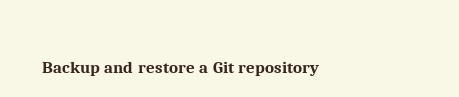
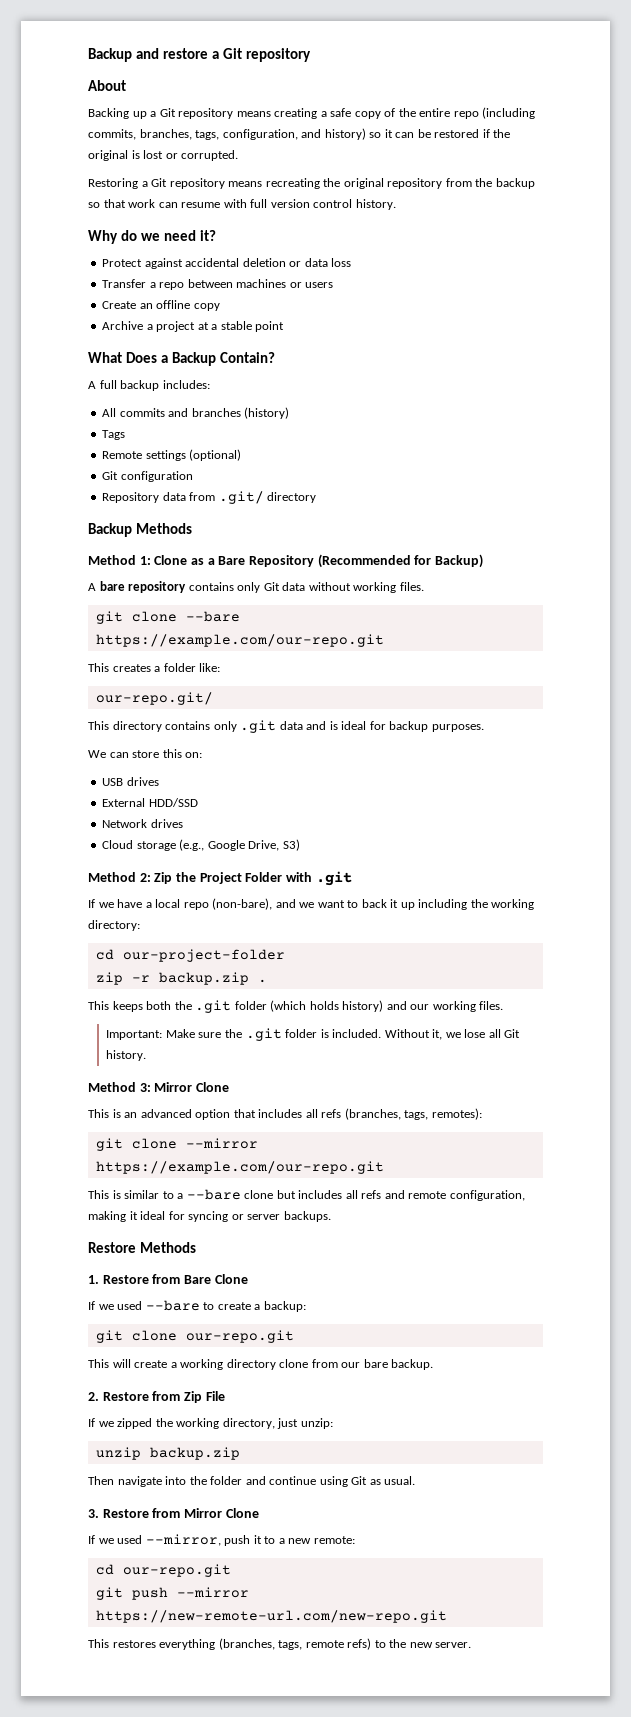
+ About
+ Backing up a Git repository means creating a safe copy of the entire repo (including commits, branches, tags, configuration, and history) so it can be restored if the original is lost or corrupted.
+ Restoring a Git repository means recreating the original repository from the backup so that work can resume with full version control history.
+ Why do we need it?
+ Protect against accidental deletion or data loss
+ Transfer a repo between machines or users
+ Create an offline copy
+ Archive a project at a stable point
+ What Does a Backup Contain?
+ A full backup includes:
+ All commits and branches (history)
+ Tags
+ Remote settings (optional)
+ Git configuration
+ Repository data from .git/ directory
+ Backup Methods
+ Method 1: Clone as a Bare Repository (Recommended for Backup)
+ A bare repository contains only Git data without working files.
+ git clone --bare https://example.com/our-repo.git
+ This creates a folder like:
+ our-repo.git/
+ This directory contains only .git data and is ideal for backup purposes.
+ We can store this on:
+ USB drives
+ External HDD/SSD
+ Network drives
+ Cloud storage (e.g., Google Drive, S3)
+ Method 2: Zip the Project Folder with .git
+ If we have a local repo (non-bare), and we want to back it up including the working directory:
+ cd our-project-folder
+ zip -r backup.zip .
+ This keeps both the .git folder (which holds history) and our working files.
+ Important: Make sure the .git folder is included. Without it, we lose all Git history.
+ Method 3: Mirror Clone
+ This is an advanced option that includes all refs (branches, tags, remotes):
+ git clone --mirror https://example.com/our-repo.git
+ This is similar to a --bare clone but includes all refs and remote configuration, making it ideal for syncing or server backups.
+ Restore Methods
+ 1. Restore from Bare Clone
+ If we used --bare to create a backup:
+ git clone our-repo.git
+ This will create a working directory clone from our bare backup.
+ 2. Restore from Zip File
+ If we zipped the working directory, just unzip:
+ unzip backup.zip
+ Then navigate into the folder and continue using Git as usual.
+ 3. Restore from Mirror Clone
+ If we used --mirror, push it to a new remote:
+ cd our-repo.git
+ git push --mirror https://new-remote-url.com/new-repo.git
+ This restores everything (branches, tags, remote refs) to the new server.

